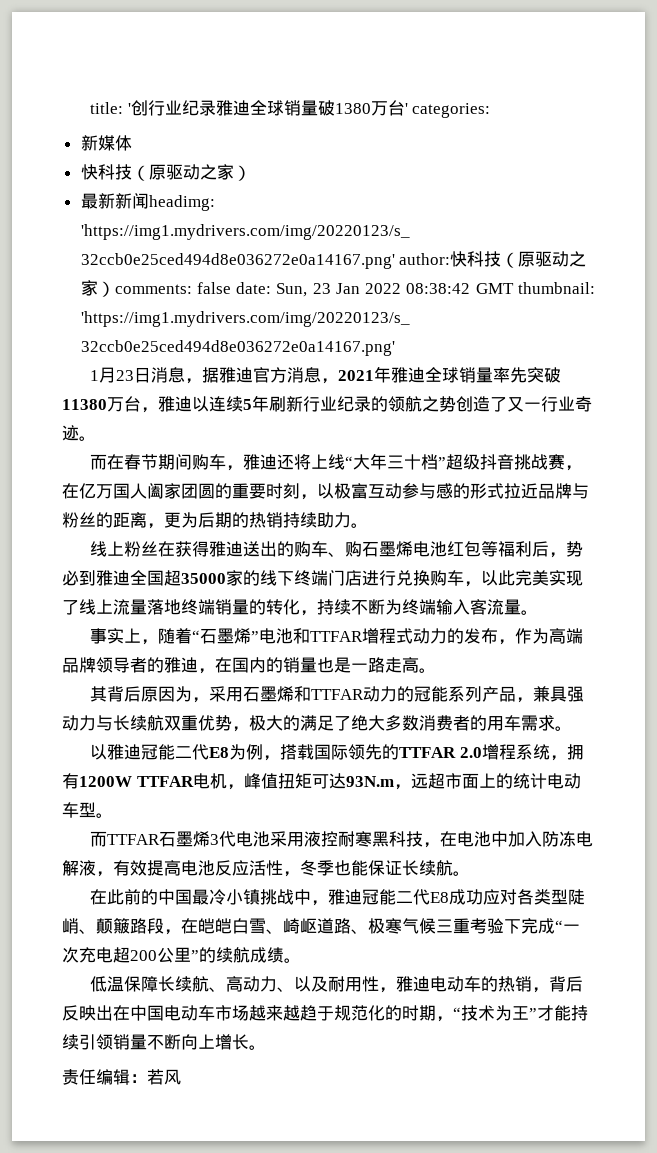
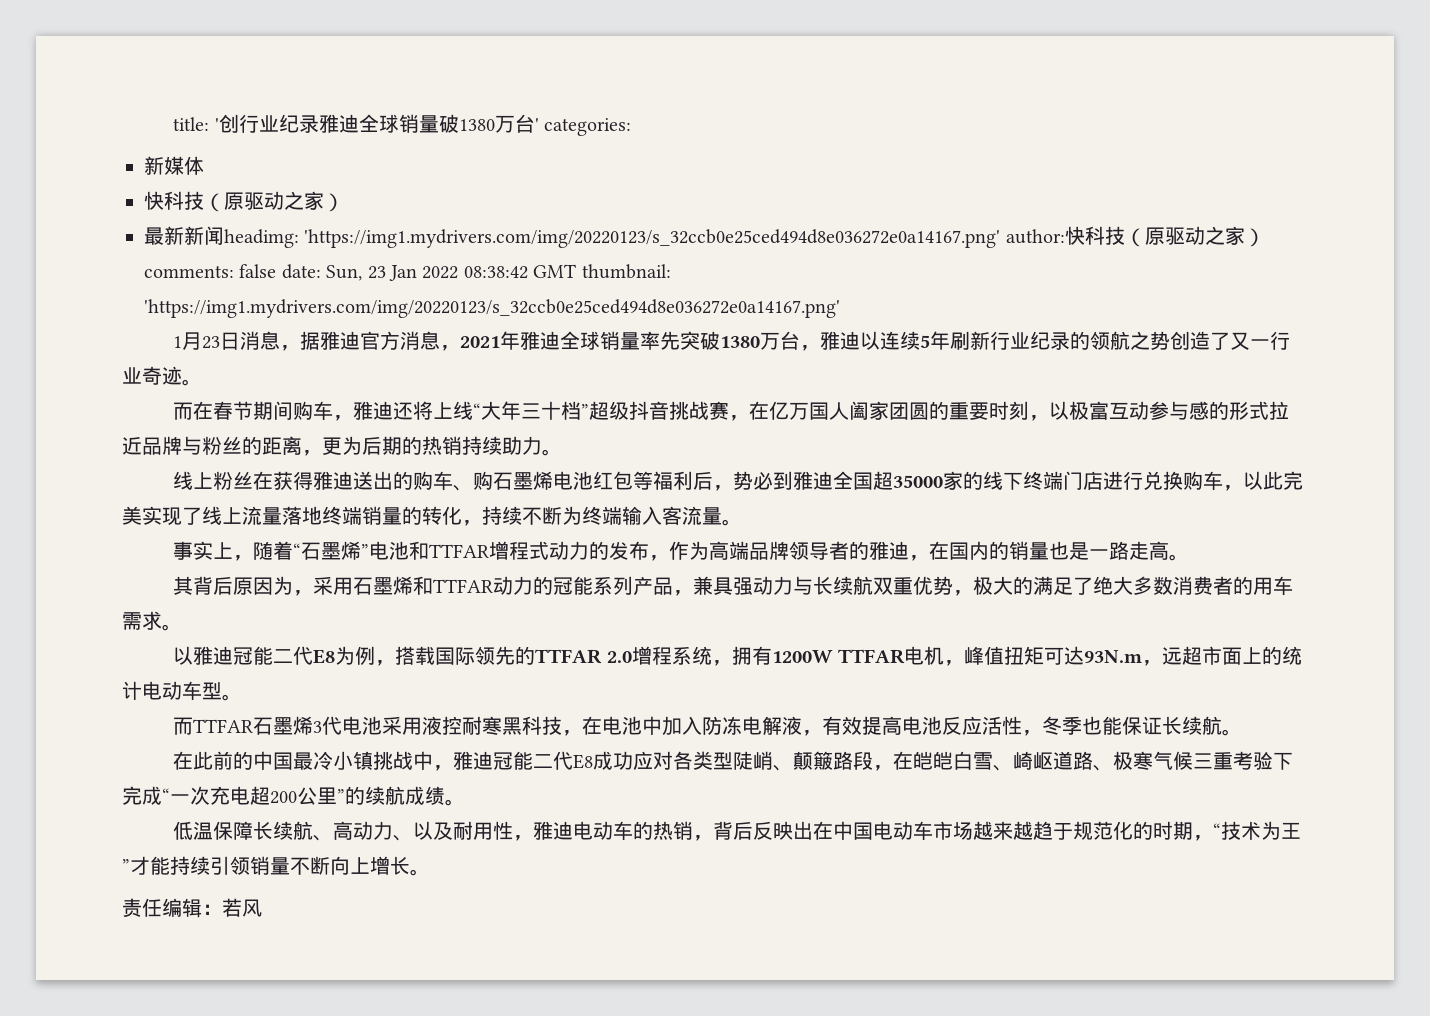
- 1月23日消息，据雅迪官方消息，2021年雅迪全球销量率先突破11380万台，雅迪以连续5年刷新行业纪录的领航之势创造了又一行业奇迹。
+ 1月23日消息，据雅迪官方消息，2021年雅迪全球销量率先突破1380万台，雅迪以连续5年刷新行业纪录的领航之势创造了又一行业奇迹。

